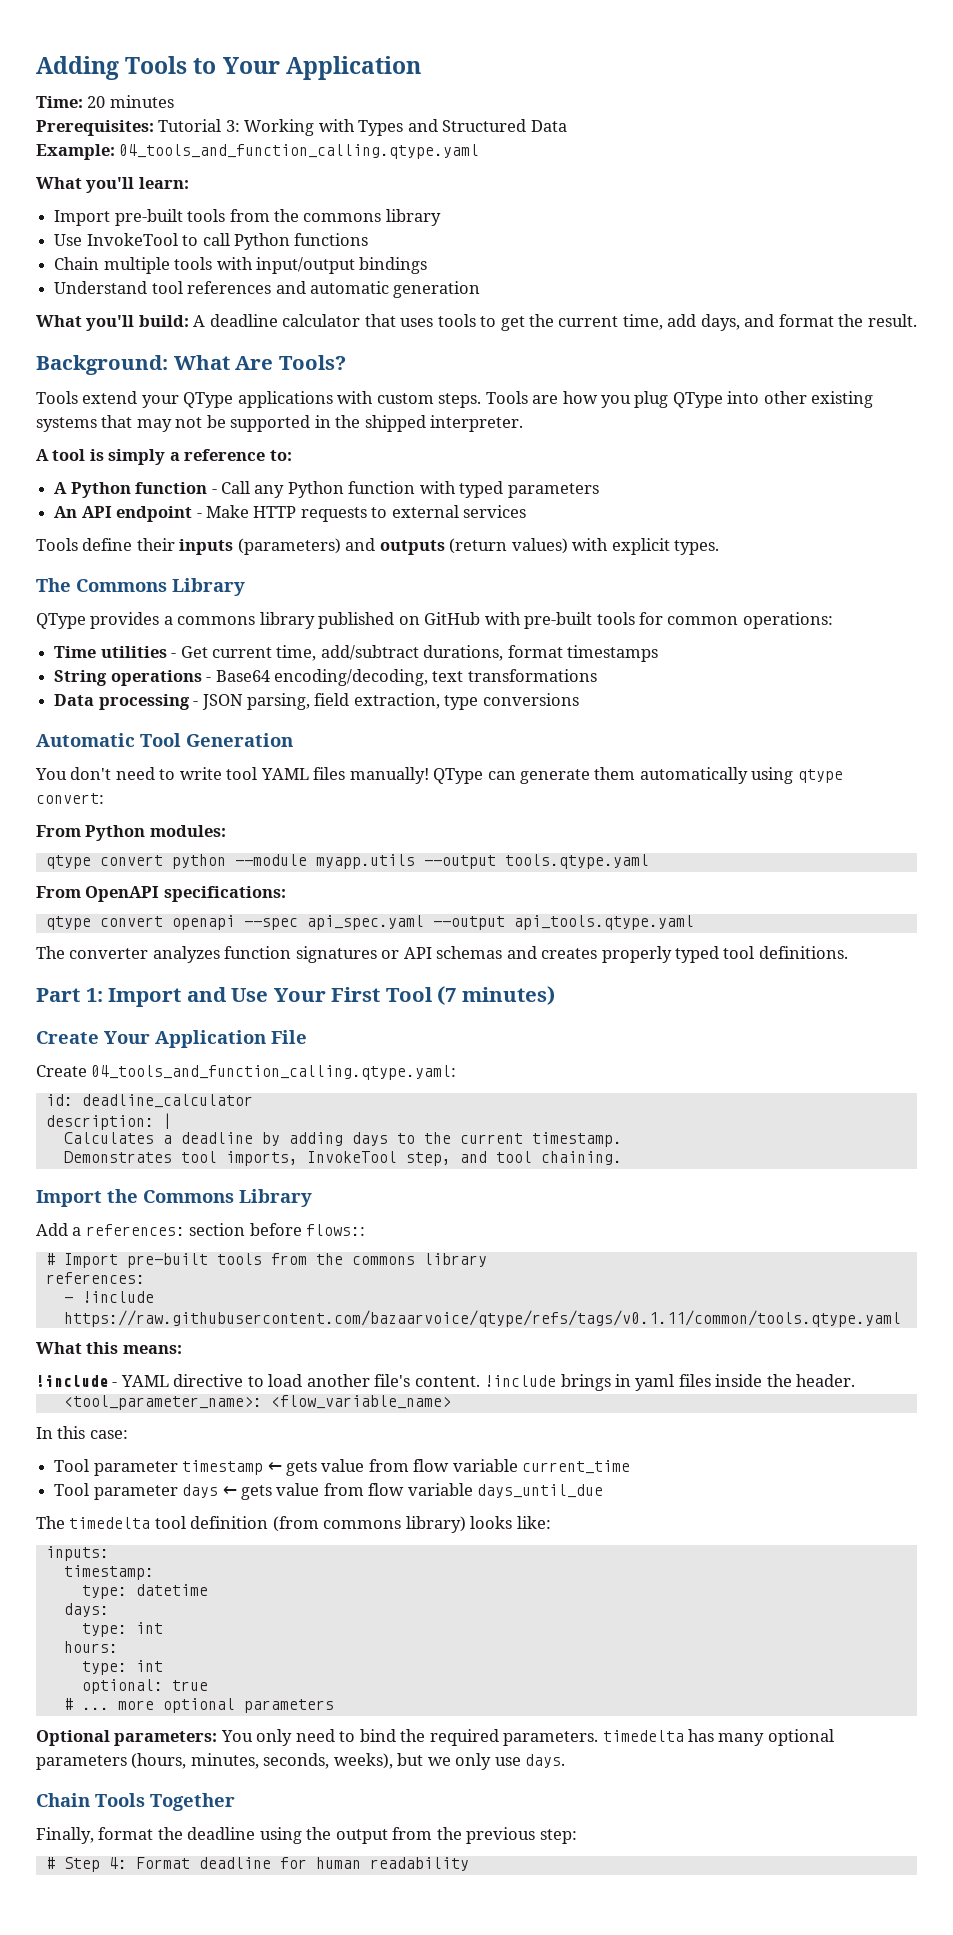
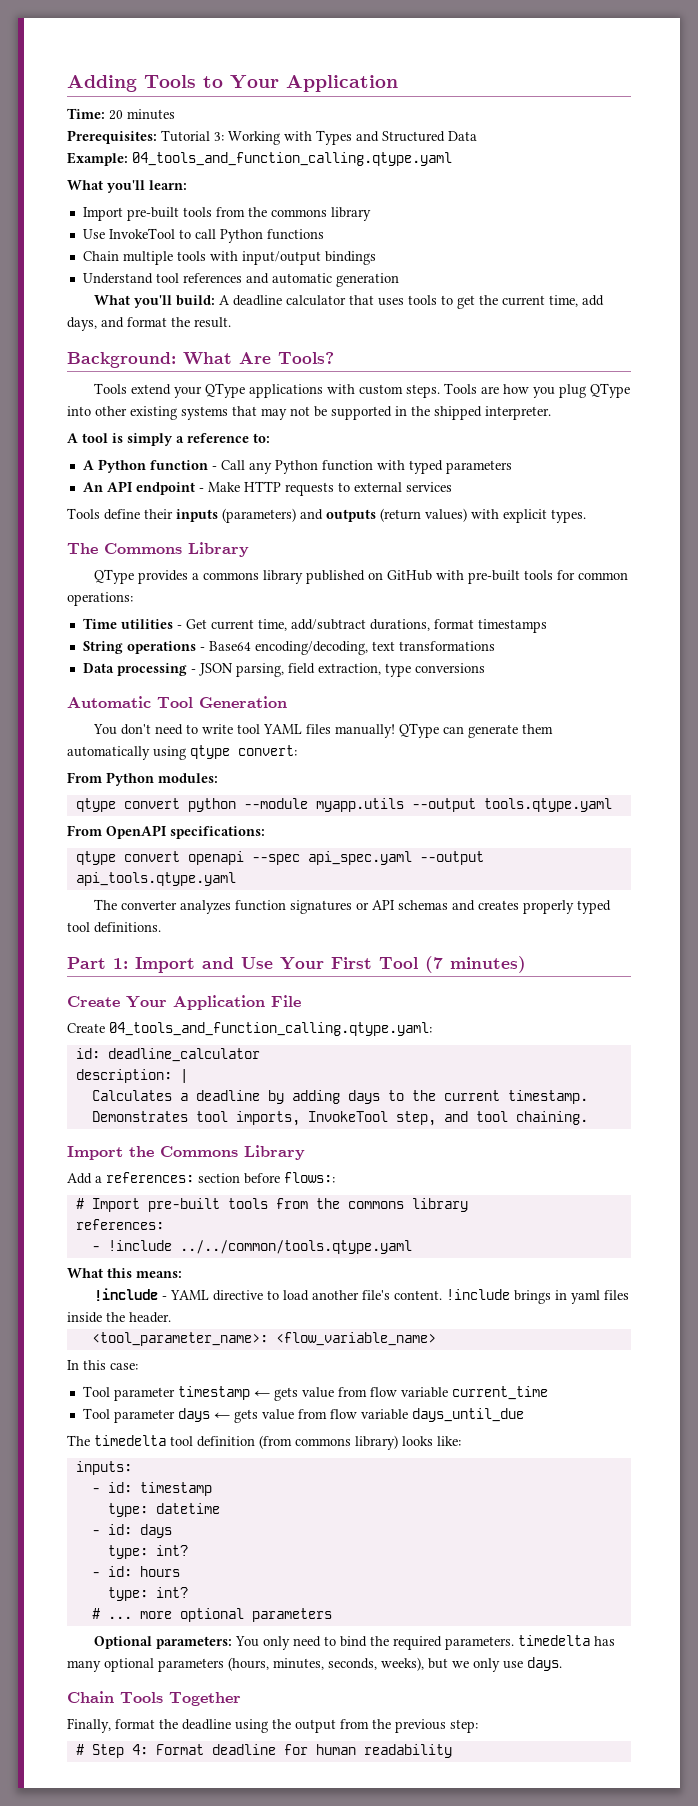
- - !include https://raw.githubusercontent.com/bazaarvoice/qtype/refs/tags/v0.1.11/common/tools.qtype.yaml
+ - !include ../../common/tools.qtype.yaml
- timestamp:
+ - id: timestamp
- days:
- type: int
- hours:
- type: int
- optional: true
+ - id: days
+ type: int?
+ - id: hours
+ type: int?

